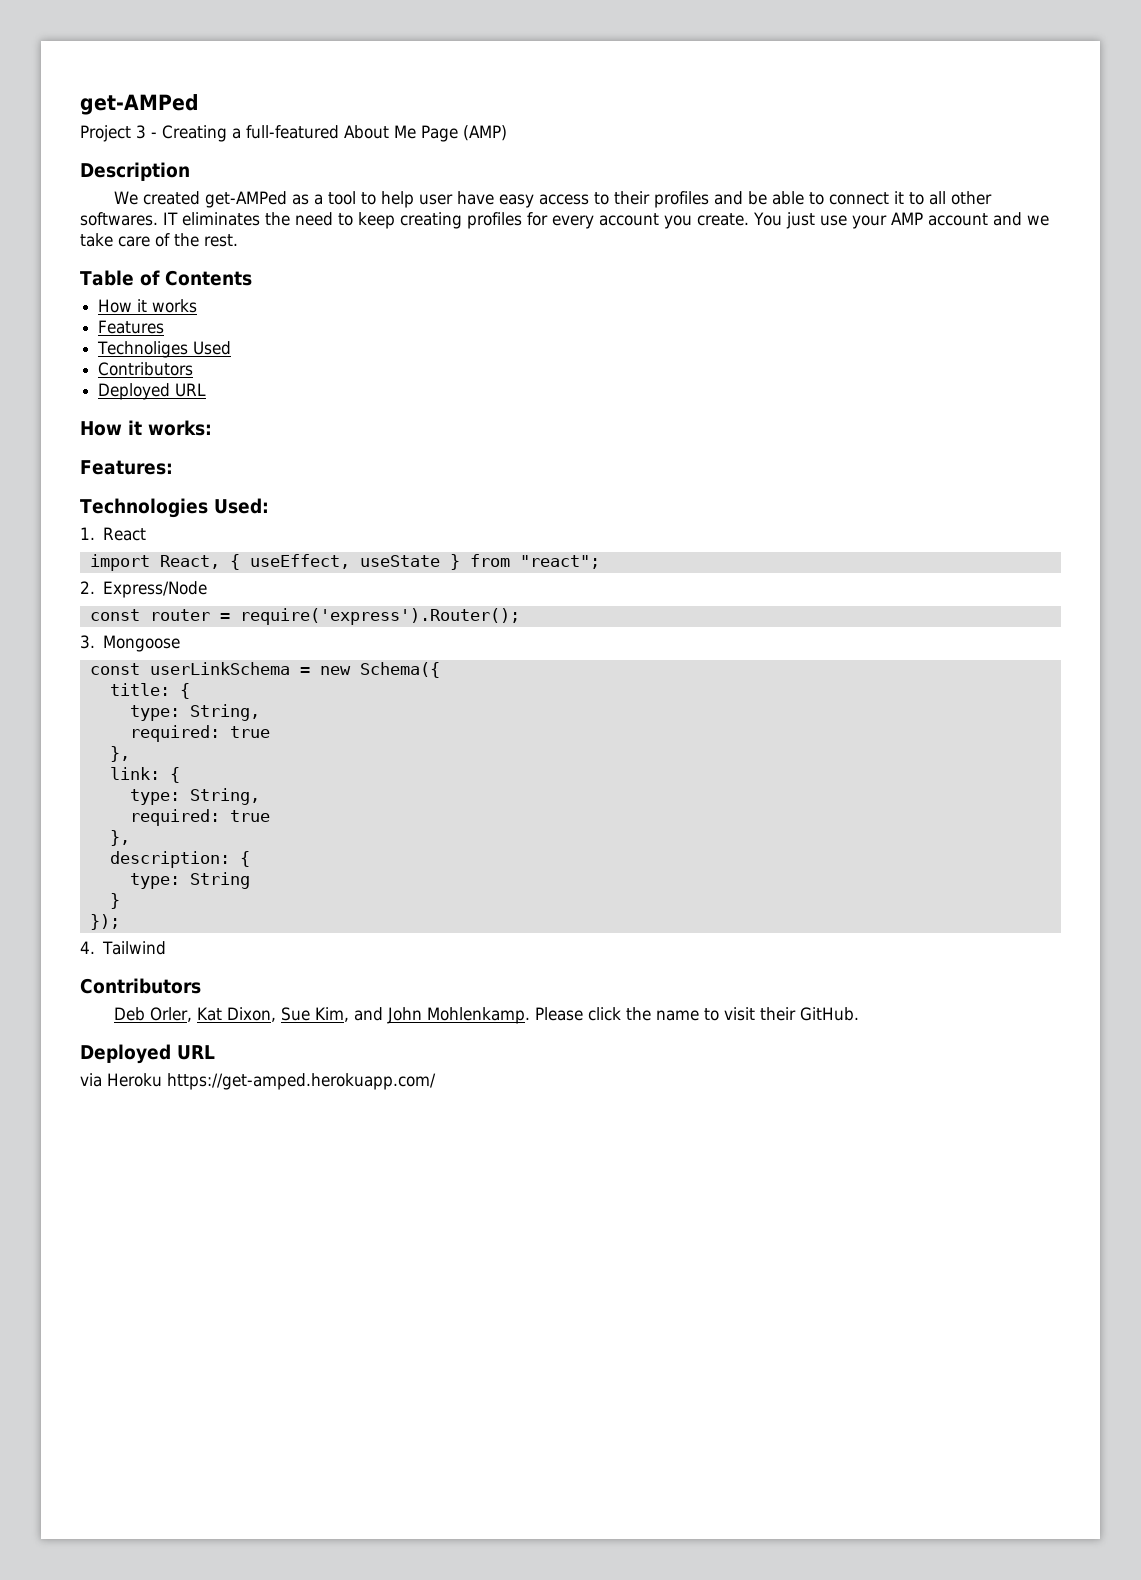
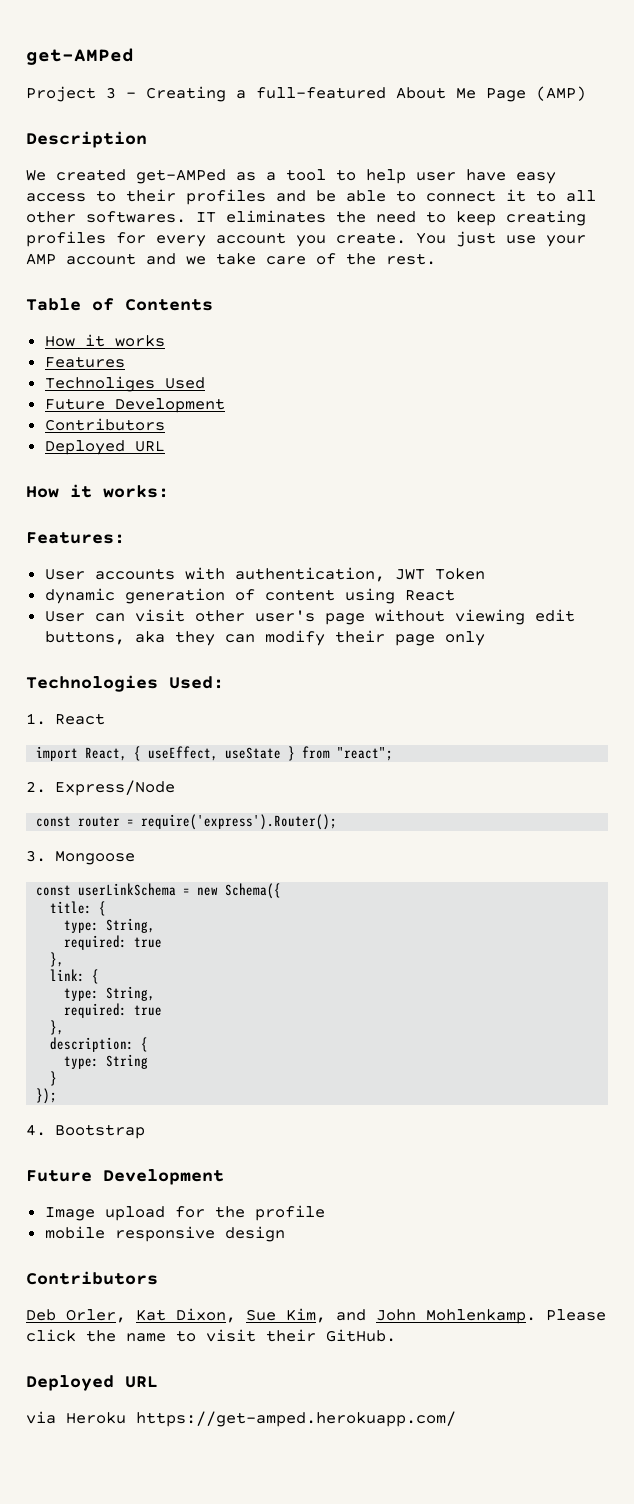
  Technoliges Used
+ Future Development
+ User accounts with authentication, JWT Token
+ dynamic generation of content using React
+ User can visit other user's page without viewing edit buttons, aka they can modify their page only
- 4. Tailwind
+ 4. Bootstrap
+ Future Development
+ Image upload for the profile
+ mobile responsive design

